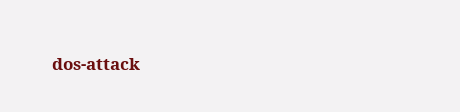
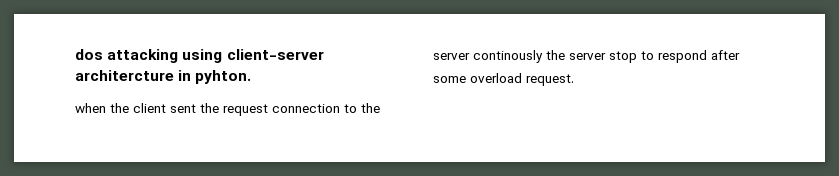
- dos-attack
+ dos attacking using client-server architercture in pyhton.
+ when the client sent the request connection to the server continously the server stop to respond after some overload request.

